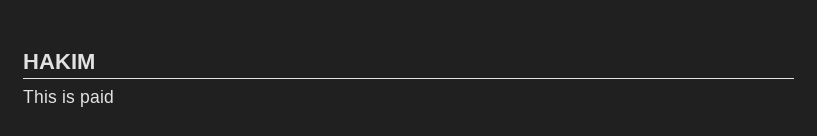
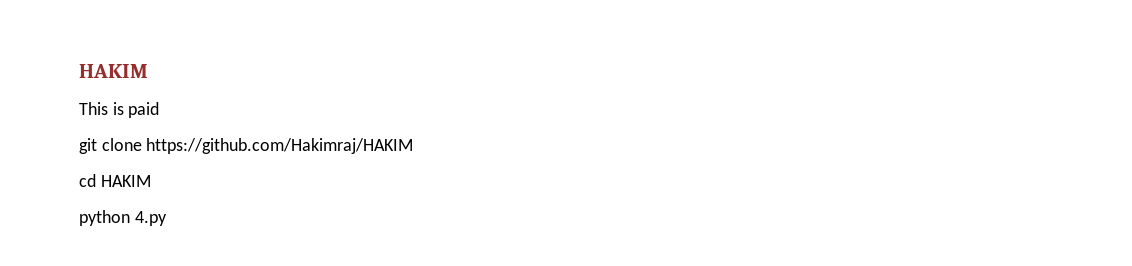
+ git clone https://github.com/Hakimraj/HAKIM
+ cd HAKIM
+ python 4.py

